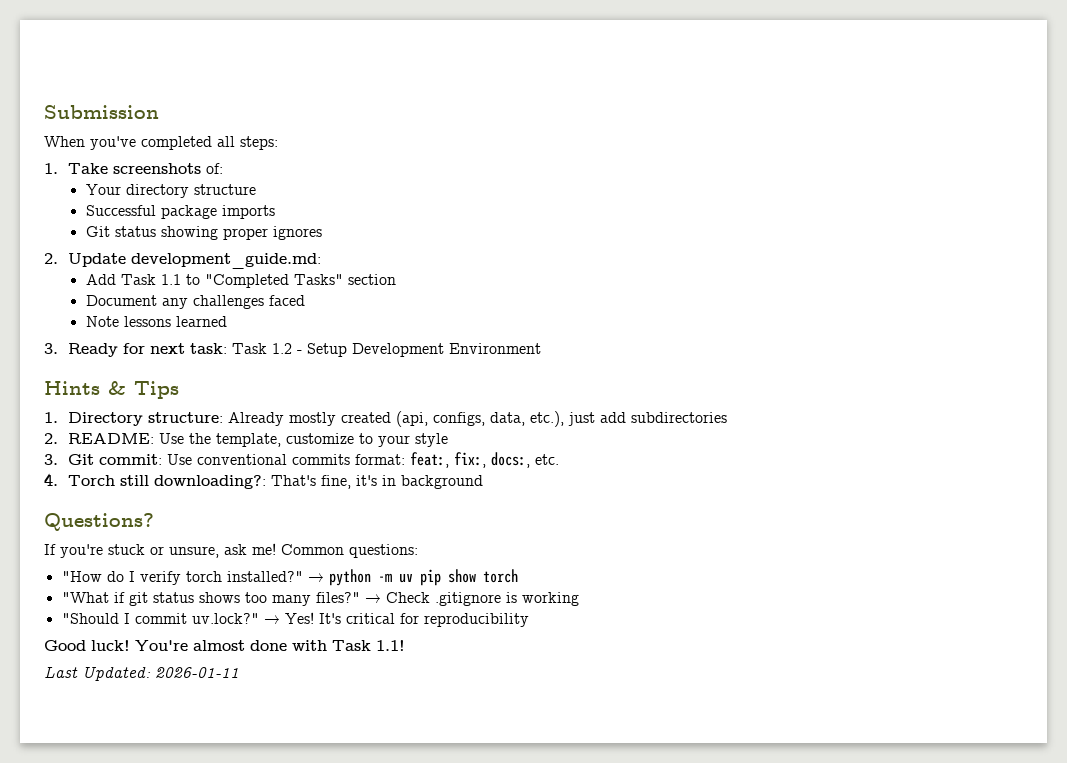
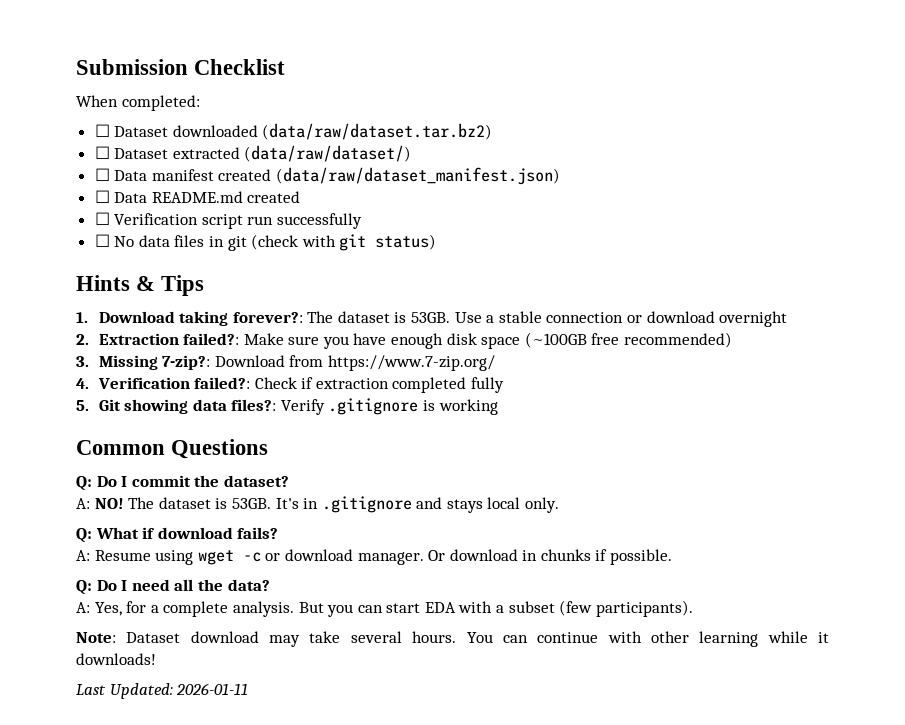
- Submission
+ Submission Checklist
- When you've completed all steps:
- 1. Take screenshots of:
- Your directory structure
- Successful package imports
- Git status showing proper ignores
- 2. Update development_guide.md:
- Add Task 1.1 to "Completed Tasks" section
- Document any challenges faced
- Note lessons learned
- 3. Ready for next task: Task 1.2 - Setup Development Environment
+ When completed:
+ ☐ Dataset downloaded (data/raw/dataset.tar.bz2)
+ ☐ Dataset extracted (data/raw/dataset/)
+ ☐ Data manifest created (data/raw/dataset_manifest.json)
+ ☐ Data README.md created
+ ☐ Verification script run successfully
+ ☐ No data files in git (check with git status)
  Hints & Tips
- 1. Directory structure: Already mostly created (api, configs, data, etc.), just add subdirectories
- 2. README: Use the template, customize to your style
- 3. Git commit: Use conventional commits format: feat:, fix:, docs:, etc.
- 4. Torch still downloading?: That's fine, it's in background
- Questions?
- If you're stuck or unsure, ask me! Common questions:
- "How do I verify torch installed?" → python -m uv pip show torch
- "What if git status shows too many files?" → Check .gitignore is working
- "Should I commit uv.lock?" → Yes! It's critical for reproducibility
- Good luck! You're almost done with Task 1.1!
+ 1. Download taking forever?: The dataset is 53GB. Use a stable connection or download overnight
+ 2. Extraction failed?: Make sure you have enough disk space (~100GB free recommended)
+ 3. Missing 7-zip?: Download from https://www.7-zip.org/
+ 4. Verification failed?: Check if extraction completed fully
+ 5. Git showing data files?: Verify .gitignore is working
+ Common Questions
+ Q: Do I commit the dataset?
+ A: NO! The dataset is 53GB. It's in .gitignore and stays local only.
+ Q: What if download fails?
+ A: Resume using wget -c or download manager. Or download in chunks if possible.
+ Q: Do I need all the data?
+ A: Yes, for a complete analysis. But you can start EDA with a subset (few participants).
+ Note: Dataset download may take several hours. You can continue with other learning while it downloads!

